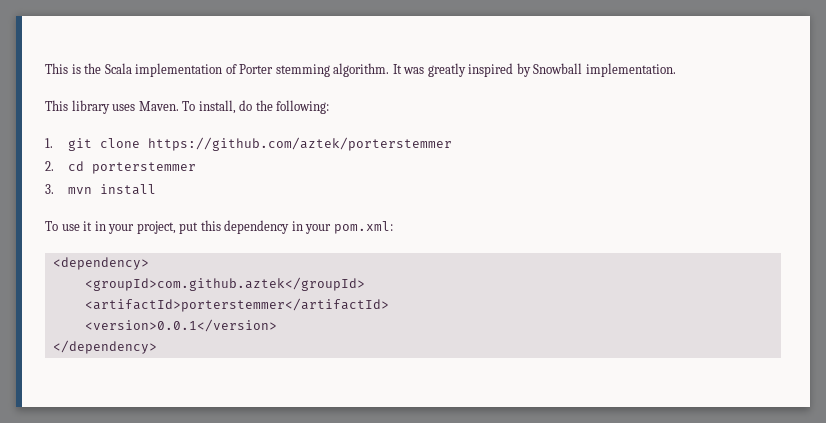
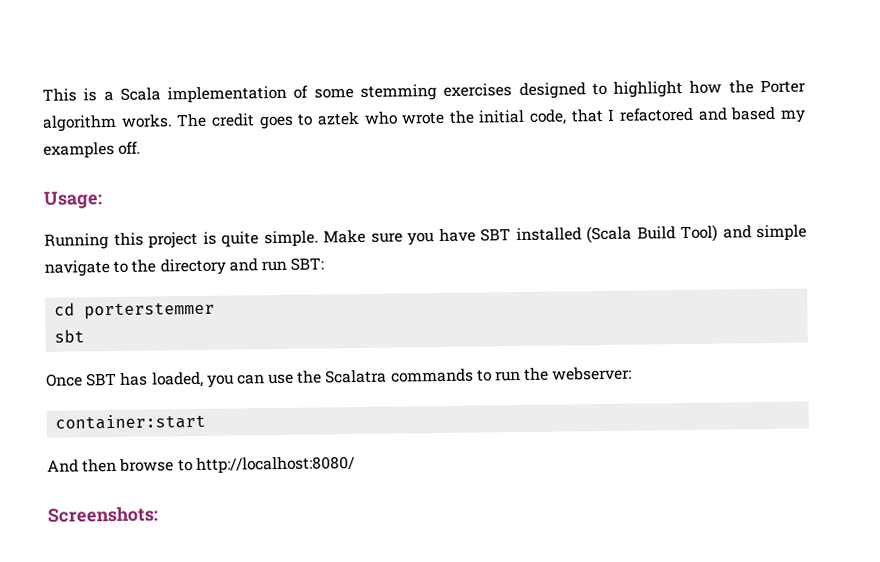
- This is the Scala implementation of Porter stemming algorithm. It was greatly inspired by Snowball implementation.
- This library uses Maven. To install, do the following:
- 1. git clone https://github.com/aztek/porterstemmer
- 2. cd porterstemmer
- 3. mvn install
- To use it in your project, put this dependency in your pom.xml:
- <dependency>
- <groupId>com.github.aztek</groupId>
- <artifactId>porterstemmer</artifactId>
- <version>0.0.1</version>
- </dependency>
+ This is a Scala implementation of some stemming exercises designed to highlight how the Porter algorithm works. The credit goes to aztek who wrote the initial code, that I refactored and based my examples off.
+ Usage:
+ Running this project is quite simple. Make sure you have SBT installed (Scala Build Tool) and simple navigate to the directory and run SBT:
+ cd porterstemmer
+ sbt
+ Once SBT has loaded, you can use the Scalatra commands to run the webserver:
+ container:start
+ And then browse to http://localhost:8080/
+ Screenshots:

